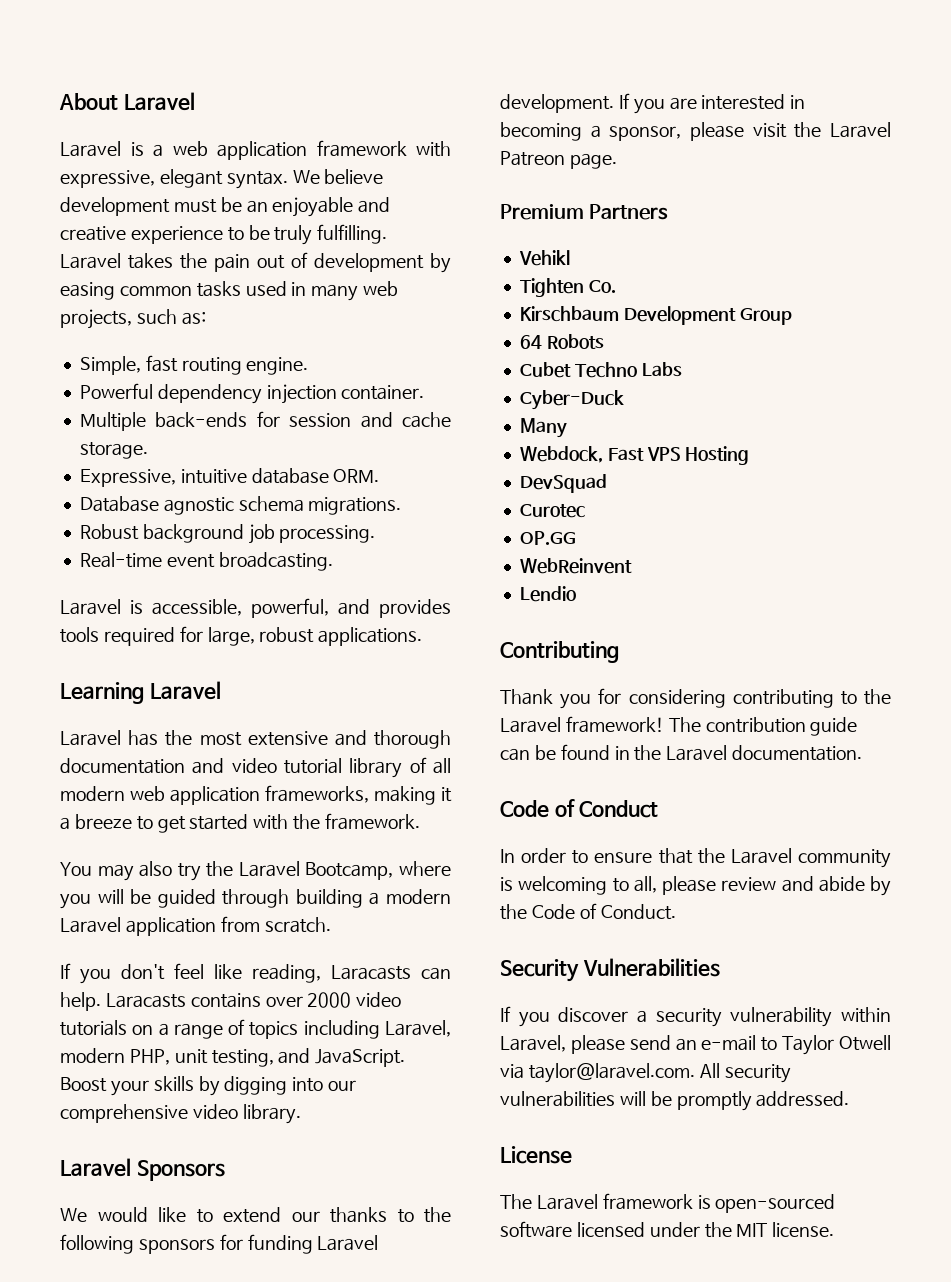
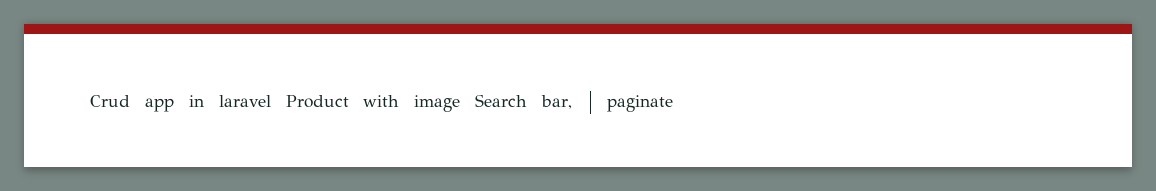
- About Laravel
- Laravel is a web application framework with expressive, elegant syntax. We believe development must be an enjoyable and creative experience to be truly fulfilling. Laravel takes the pain out of development by easing common tasks used in many web projects, such as:
- Simple, fast routing engine.
- Powerful dependency injection container.
- Multiple back-ends for session and cache storage.
- Expressive, intuitive database ORM.
- Database agnostic schema migrations.
- Robust background job processing.
- Real-time event broadcasting.
- Laravel is accessible, powerful, and provides tools required for large, robust applications.
- Learning Laravel
- Laravel has the most extensive and thorough documentation and video tutorial library of all modern web application frameworks, making it a breeze to get started with the framework.
- You may also try the Laravel Bootcamp, where you will be guided through building a modern Laravel application from scratch.
- If you don't feel like reading, Laracasts can help. Laracasts contains over 2000 video tutorials on a range of topics including Laravel, modern PHP, unit testing, and JavaScript. Boost your skills by digging into our comprehensive video library.
- Laravel Sponsors
- We would like to extend our thanks to the following sponsors for funding Laravel development. If you are interested in becoming a sponsor, please visit the Laravel Patreon page.
- Premium Partners
- Vehikl
- Tighten Co.
- Kirschbaum Development Group
- 64 Robots
- Cubet Techno Labs
- Cyber-Duck
- Many
- Webdock, Fast VPS Hosting
- DevSquad
- Curotec
- OP.GG
- WebReinvent
- Lendio
- Contributing
- Thank you for considering contributing to the Laravel framework! The contribution guide can be found in the Laravel documentation.
- Code of Conduct
- In order to ensure that the Laravel community is welcoming to all, please review and abide by the Code of Conduct.
- Security Vulnerabilities
- If you discover a security vulnerability within Laravel, please send an e-mail to Taylor Otwell via taylor@laravel.com. All security vulnerabilities will be promptly addressed.
- License
- The Laravel framework is open-sourced software licensed under the MIT license.
+ Crud app in laravel Product with image Search bar, paginate

